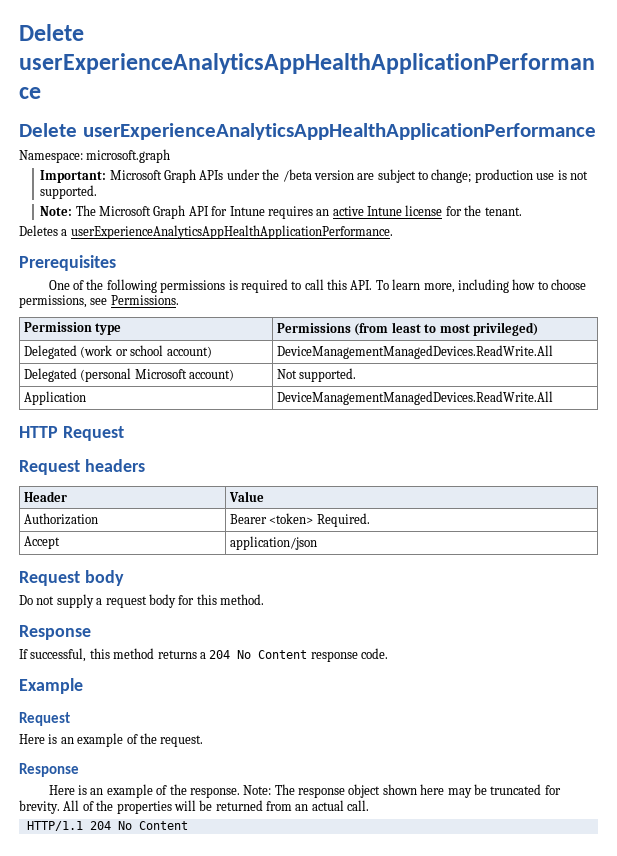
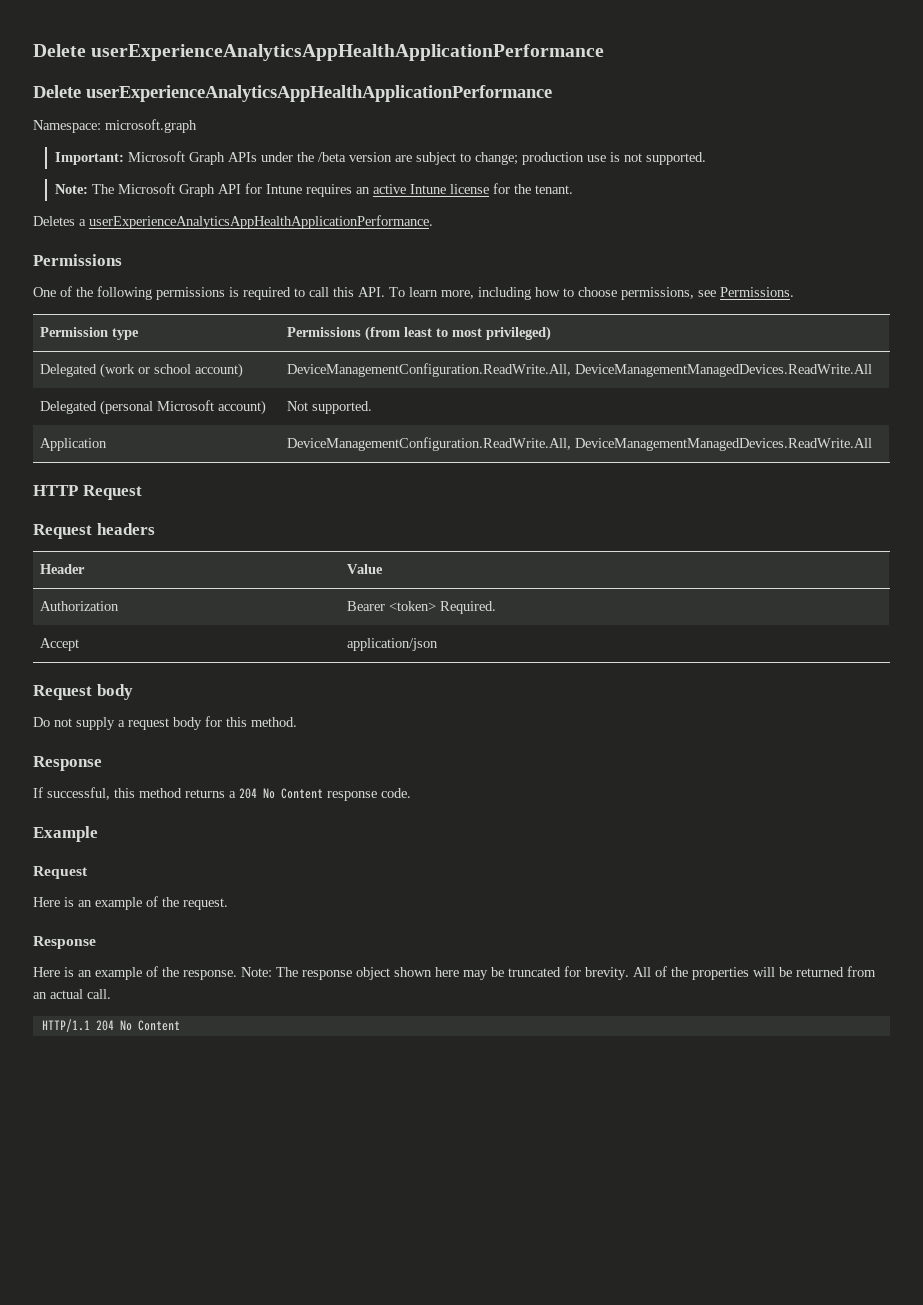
  Deletes a userExperienceAnalyticsAppHealthApplicationPerformance.
- Prerequisites
+ Permissions
- Delegated (work or school account) | DeviceManagementManagedDevices.ReadWrite.All
+ Delegated (work or school account) | DeviceManagementConfiguration.ReadWrite.All, DeviceManagementManagedDevices.ReadWrite.All
- Application | DeviceManagementManagedDevices.ReadWrite.All
+ Application | DeviceManagementConfiguration.ReadWrite.All, DeviceManagementManagedDevices.ReadWrite.All

